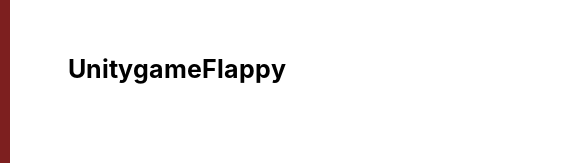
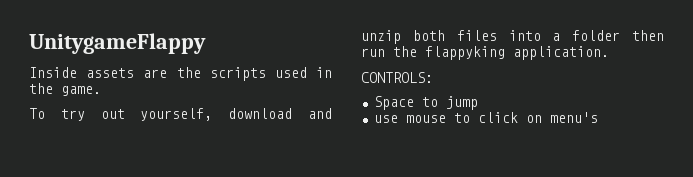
+ Inside assets are the scripts used in the game.
+ To try out yourself, download and unzip both files into a folder then run the flappyking application.
+ CONTROLS:
+ Space to jump
+ use mouse to click on menu's

